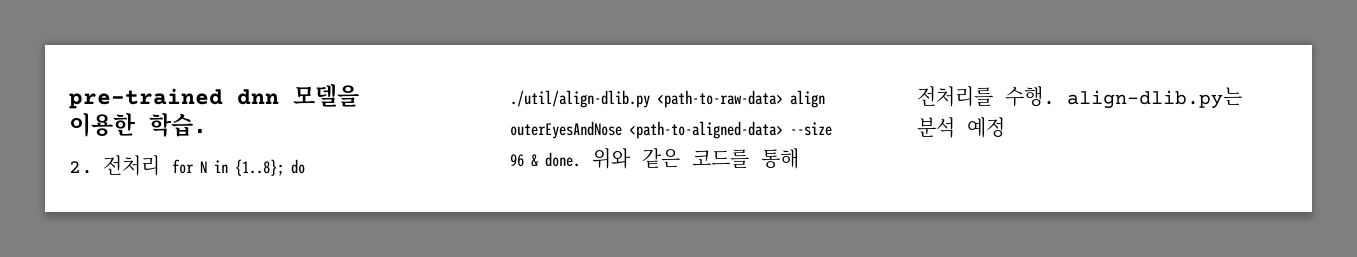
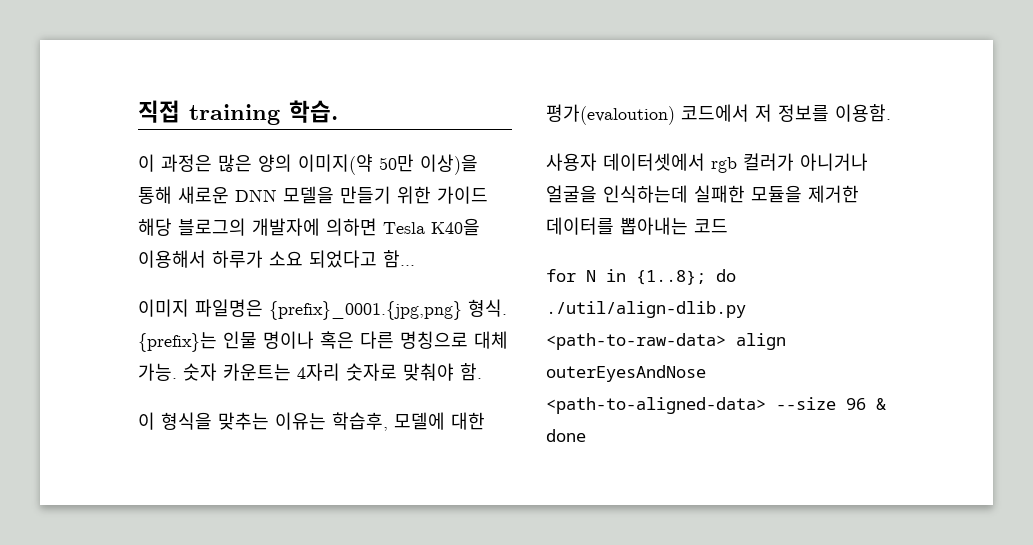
- pre-trained dnn 모델을 이용한 학습.
- 2. 전처리 for N in {1..8}; do ./util/align-dlib.py <path-to-raw-data> align outerEyesAndNose <path-to-aligned-data> --size 96 & done. 위와 같은 코드를 통해 전처리를 수행. align-dlib.py는 분석 예정
+ 직접 training 학습.
+ 이 과정은 많은 양의 이미지(약 50만 이상)을 통해 새로운 DNN 모델을 만들기 위한 가이드 해당 블로그의 개발자에 의하면 Tesla K40을 이용해서 하루가 소요 되었다고 함...
+ 이미지 파일명은 {prefix}_0001.{jpg,png} 형식. {prefix}는 인물 명이나 혹은 다른 명칭으로 대체 가능. 숫자 카운트는 4자리 숫자로 맞춰야 함.
+ 이 형식을 맞추는 이유는 학습후, 모델에 대한 평가(evaloution) 코드에서 저 정보를 이용함.
+ 사용자 데이터셋에서 rgb 컬러가 아니거나 얼굴을 인식하는데 실패한 모듈을 제거한 데이터를 뽑아내는 코드
+ for N in {1..8}; do ./util/align-dlib.py <path-to-raw-data> align outerEyesAndNose <path-to-aligned-data> --size 96 & done

